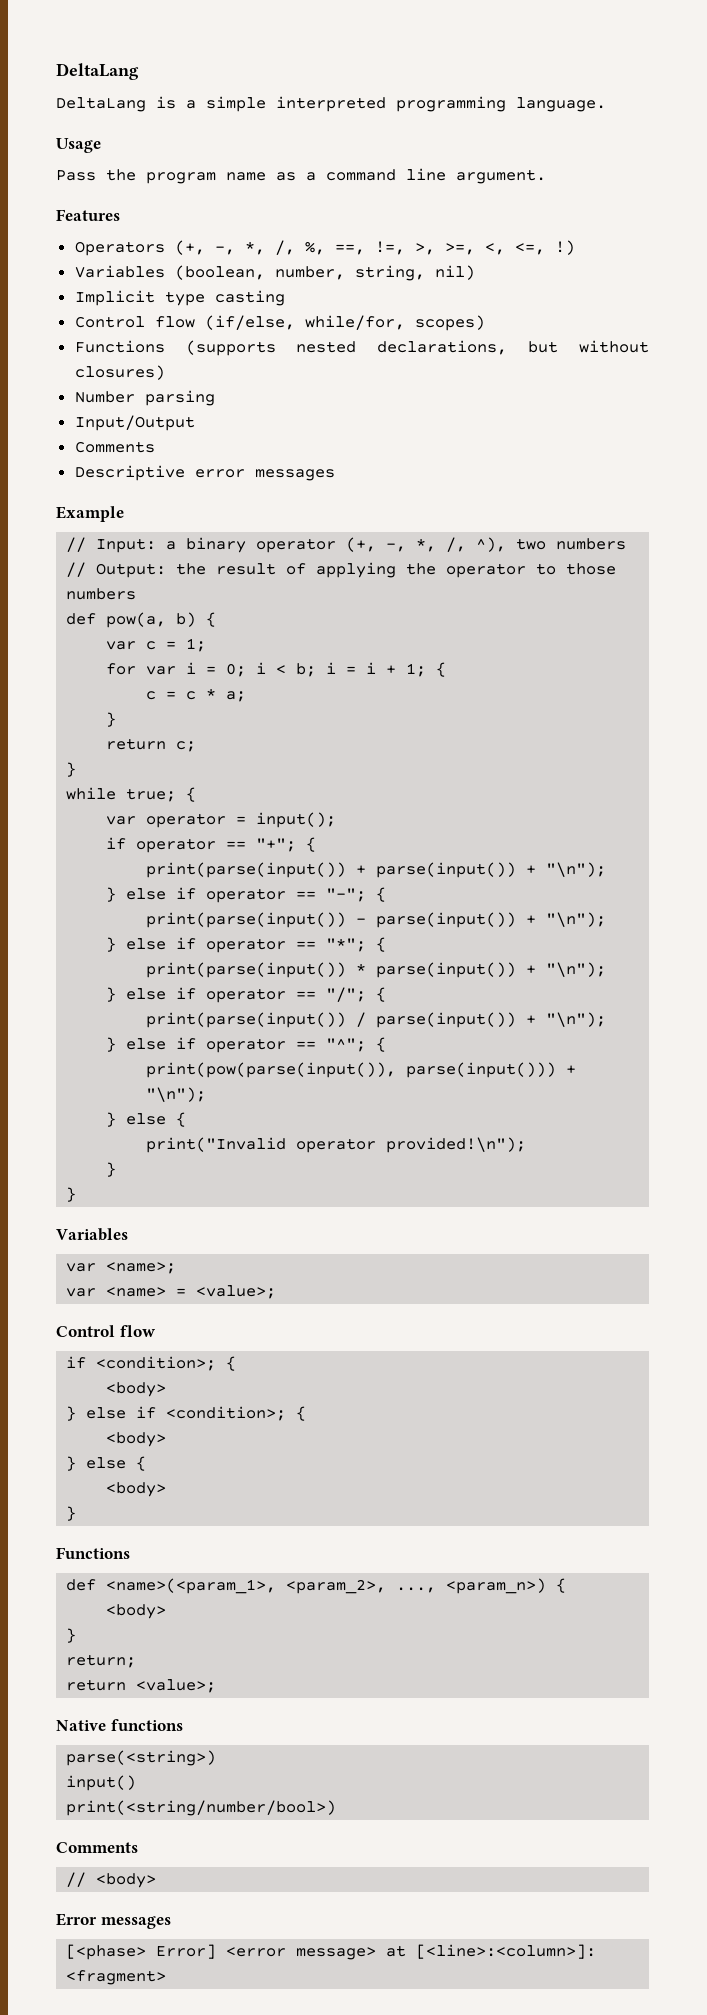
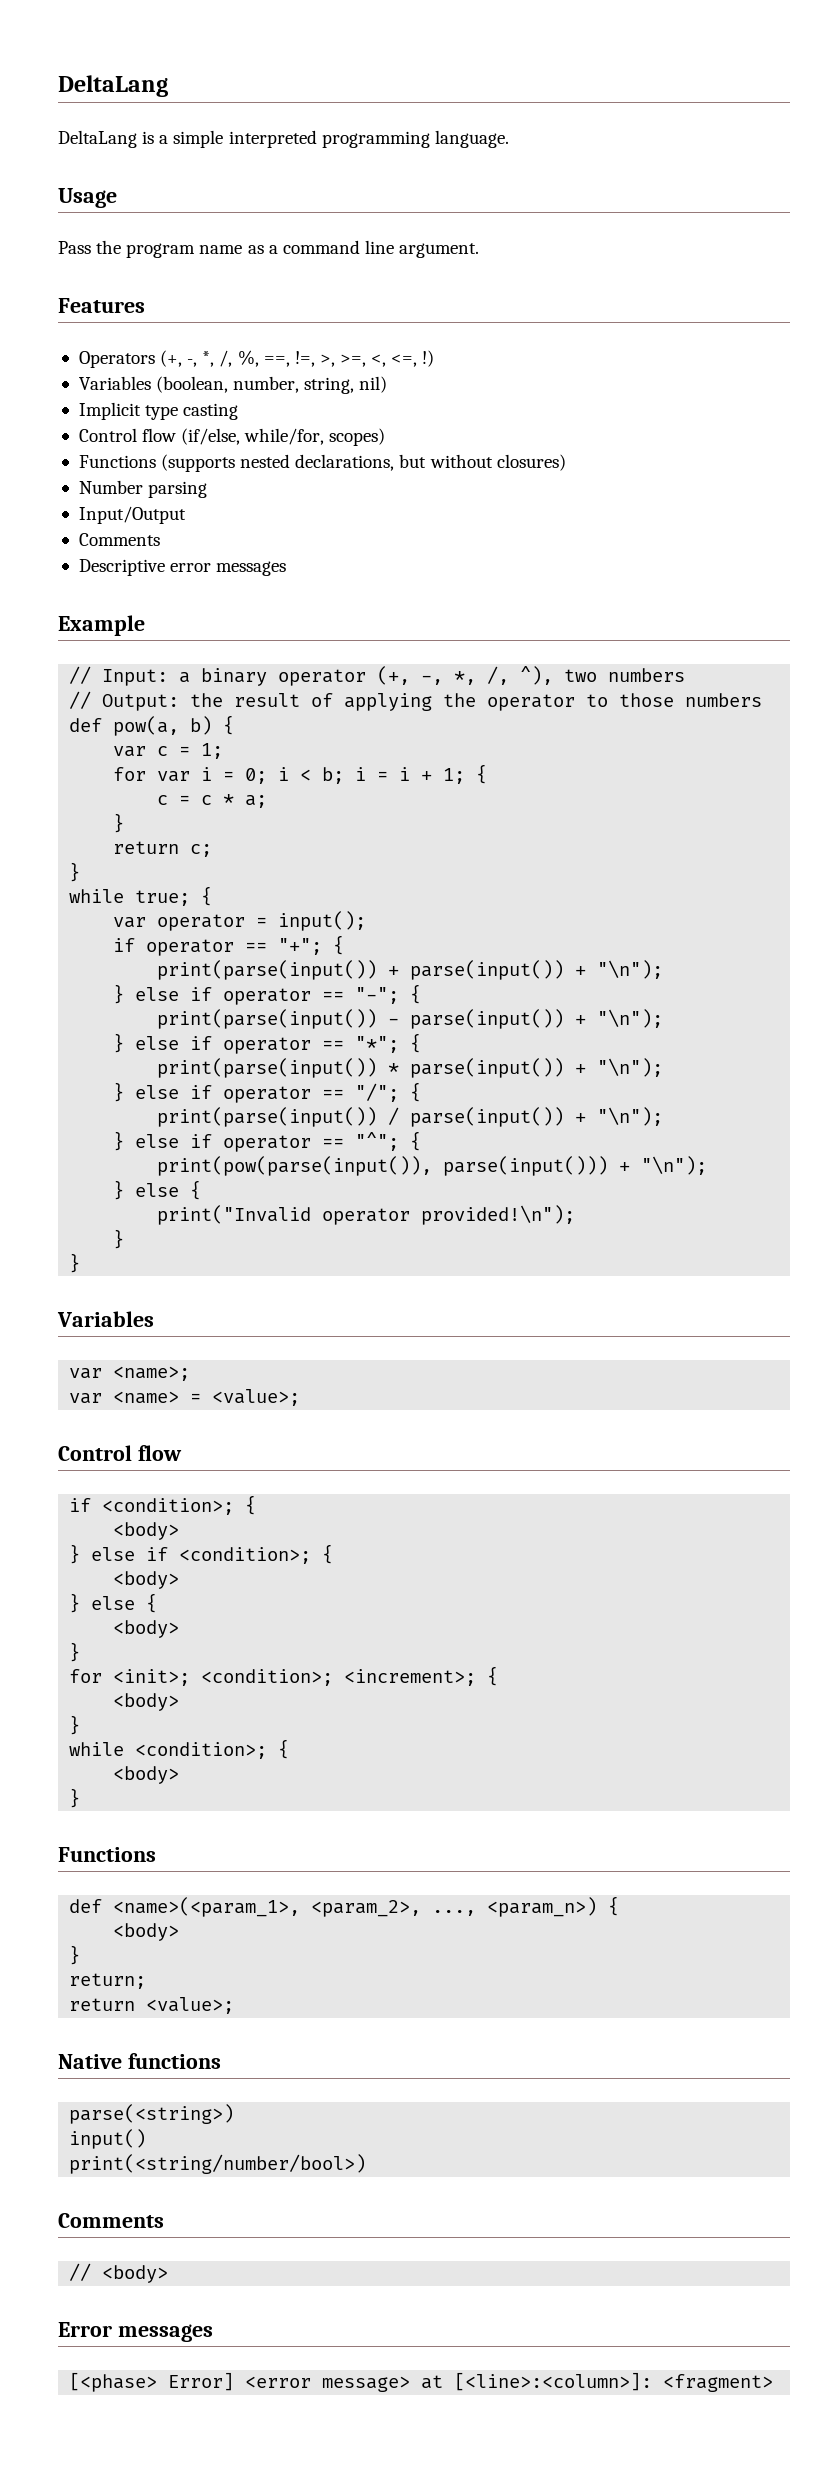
+ for <init>; <condition>; <increment>; {
+ <body>
+ }
+ while <condition>; {
+ <body>
+ }

